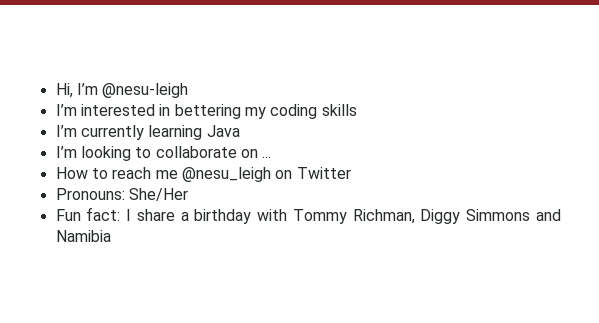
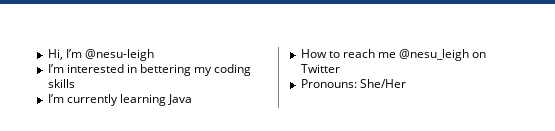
- I’m looking to collaborate on ...
- Fun fact: I share a birthday with Tommy Richman, Diggy Simmons and Namibia

